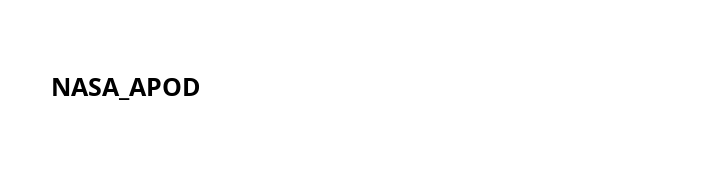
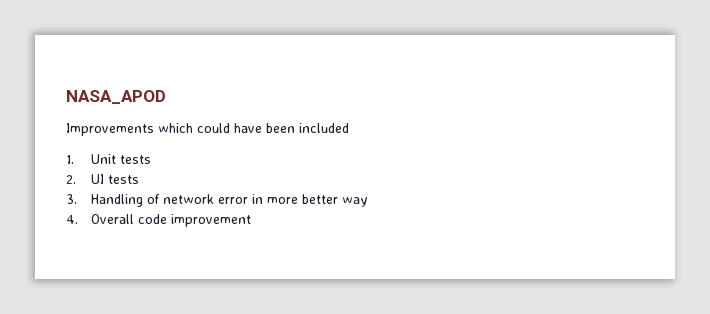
+ Improvements which could have been included
+ 1. Unit tests
+ 2. UI tests
+ 3. Handling of network error in more better way
+ 4. Overall code improvement

